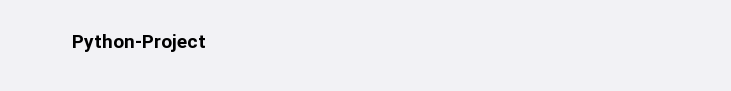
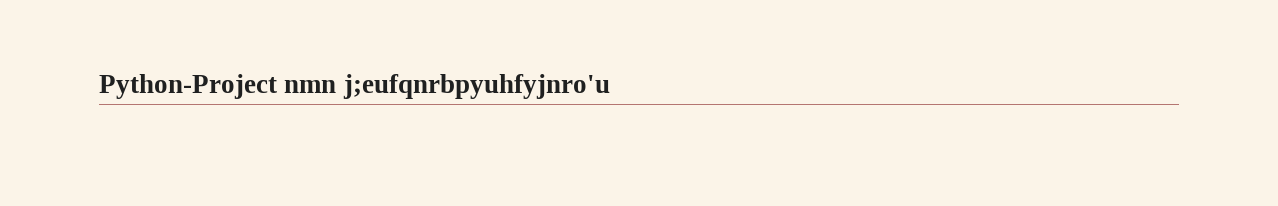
- Python-Project
+ Python-Project nmn j;eufqnrbpyuhfyjnro'u

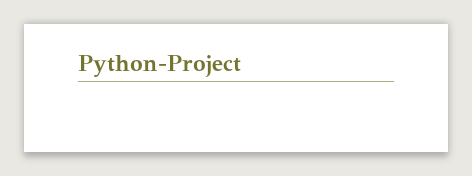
- Python-Project nmn j;eufqnrbpyuhfyjnro'u
+ Python-Project

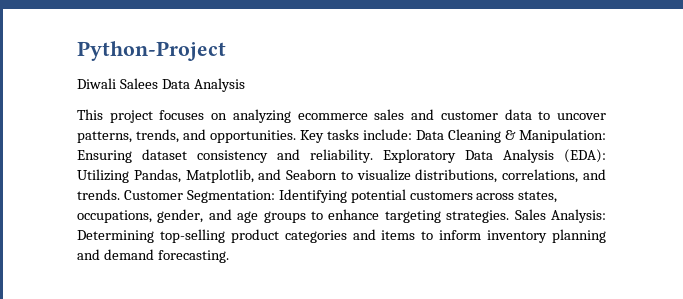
+ Diwali Salees Data Analysis
+ This project focuses on analyzing ecommerce sales and customer data to uncover patterns, trends, and opportunities. Key tasks include: Data Cleaning & Manipulation: Ensuring dataset consistency and reliability. Exploratory Data Analysis (EDA): Utilizing Pandas, Matplotlib, and Seaborn to visualize distributions, correlations, and trends. Customer Segmentation: Identifying potential customers across states, occupations, gender, and age groups to enhance targeting strategies. Sales Analysis: Determining top-selling product categories and items to inform inventory planning and demand forecasting.

